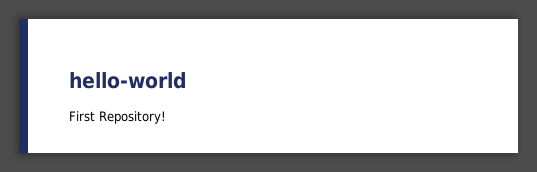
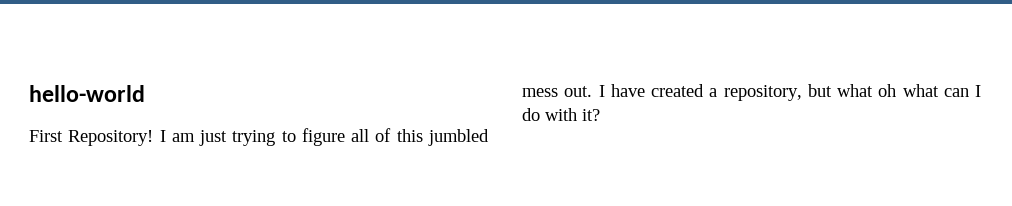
+ I am just trying to figure all of this jumbled mess out. I have created a repository, but what oh what can I do with it?

